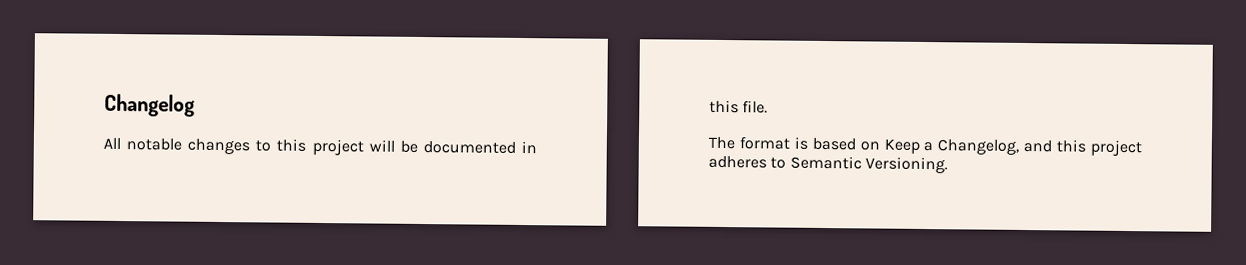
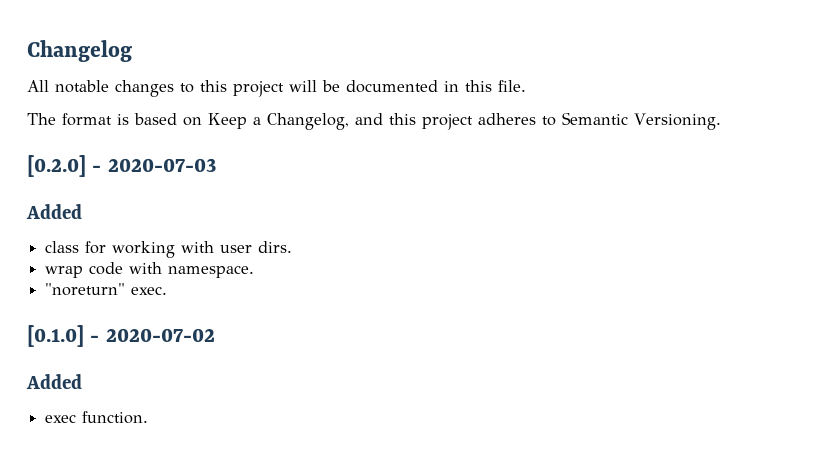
+ [0.2.0] - 2020-07-03
+ Added
+ class for working with user dirs.
+ wrap code with namespace.
+ "noreturn" exec.
+ [0.1.0] - 2020-07-02
+ Added
+ exec function.

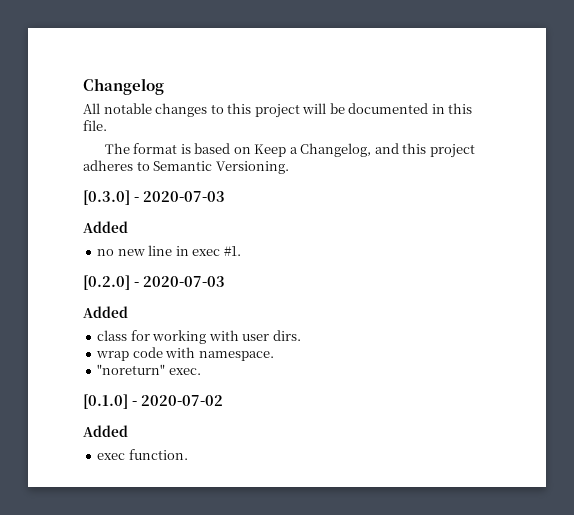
+ [0.3.0] - 2020-07-03
+ Added
+ no new line in exec #1.

